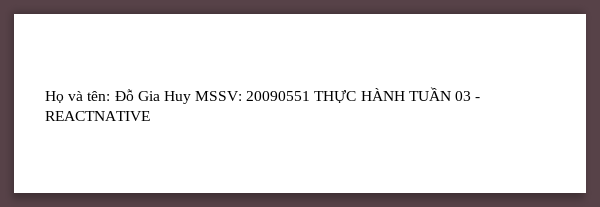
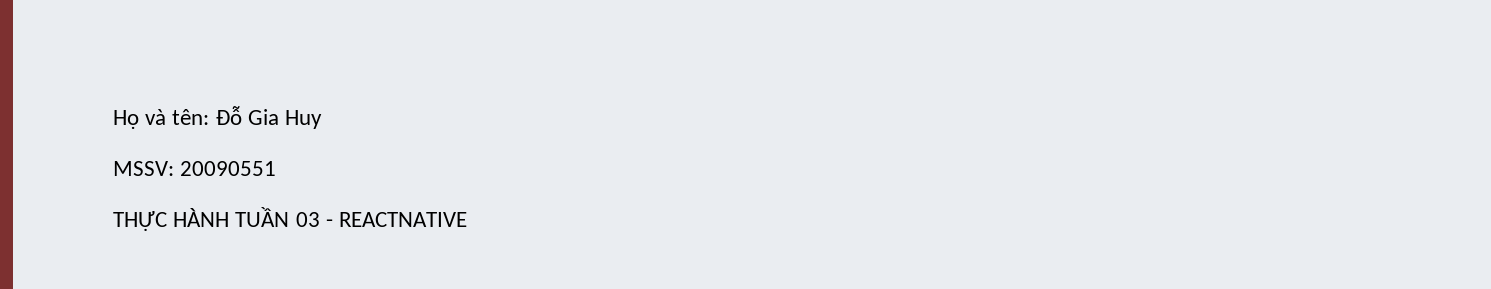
- Họ và tên: Đỗ Gia Huy MSSV: 20090551 THỰC HÀNH TUẦN 03 - REACTNATIVE
+ Họ và tên: Đỗ Gia Huy
+ MSSV: 20090551
+ THỰC HÀNH TUẦN 03 - REACTNATIVE

